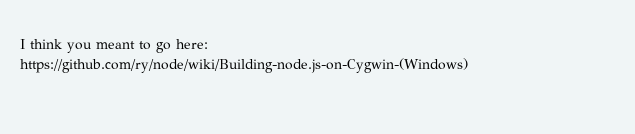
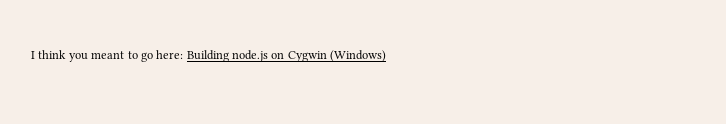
- I think you meant to go here: https://github.com/ry/node/wiki/Building-node.js-on-Cygwin-(Windows)
+ I think you meant to go here: Building node.js on Cygwin (Windows)

